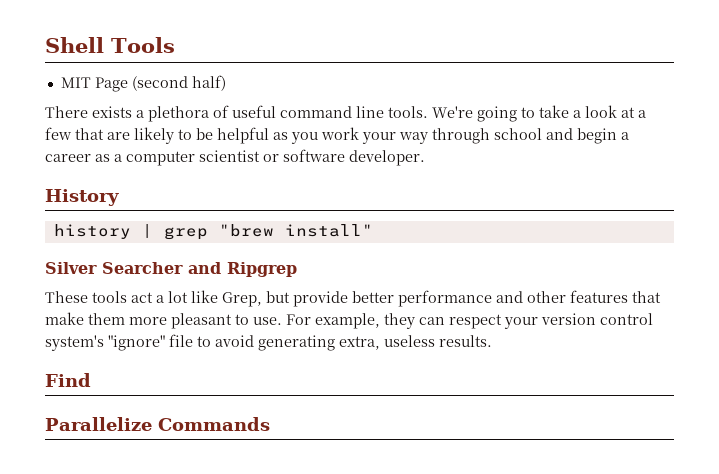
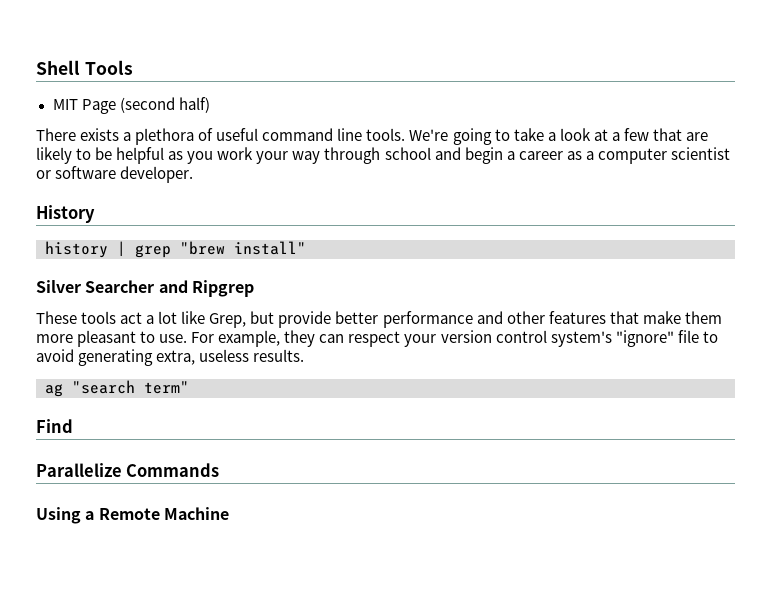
+ ag "search term"
+ Using a Remote Machine

